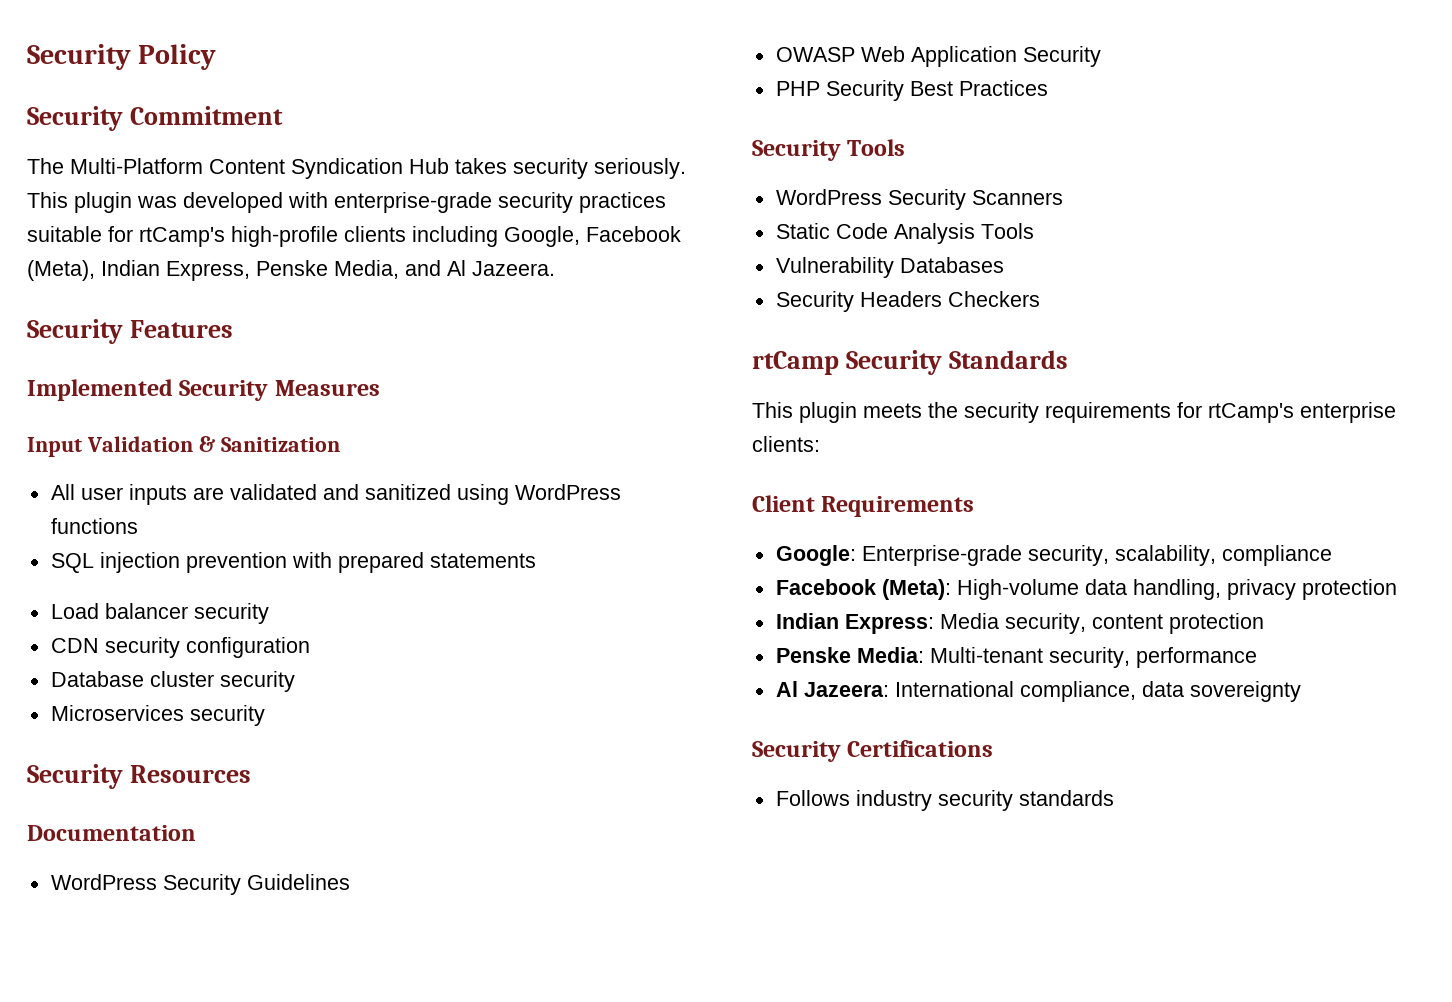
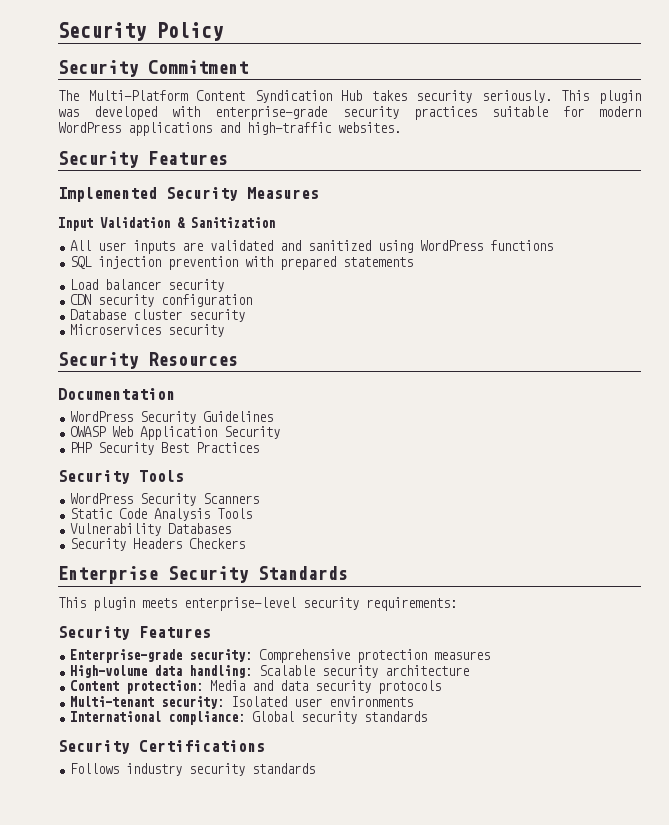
- This plugin was developed with enterprise-grade security practices suitable for rtCamp's high-profile clients including Google, Facebook (Meta), Indian Express, Penske Media, and Al Jazeera.
+ This plugin was developed with enterprise-grade security practices suitable for modern WordPress applications and high-traffic websites.
- rtCamp Security Standards
+ Enterprise Security Standards
- This plugin meets the security requirements for rtCamp's enterprise clients:
- Client Requirements
- Google: Enterprise-grade security, scalability, compliance
- Facebook (Meta): High-volume data handling, privacy protection
- Indian Express: Media security, content protection
- Penske Media: Multi-tenant security, performance
- Al Jazeera: International compliance, data sovereignty
+ This plugin meets enterprise-level security requirements:
+ Security Features
+ Enterprise-grade security: Comprehensive protection measures
+ High-volume data handling: Scalable security architecture
+ Content protection: Media and data security protocols
+ Multi-tenant security: Isolated user environments
+ International compliance: Global security standards

